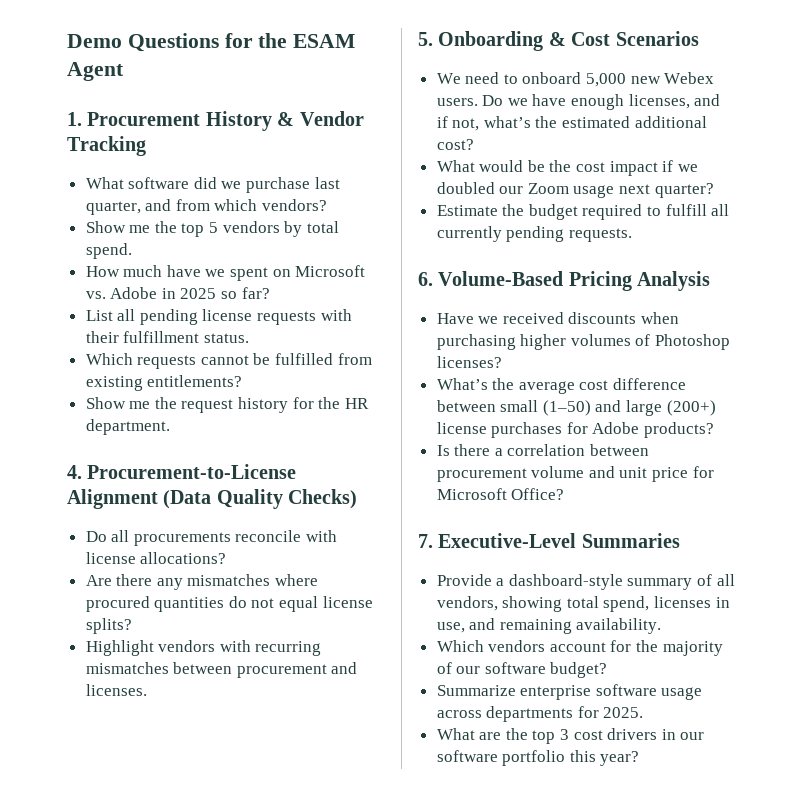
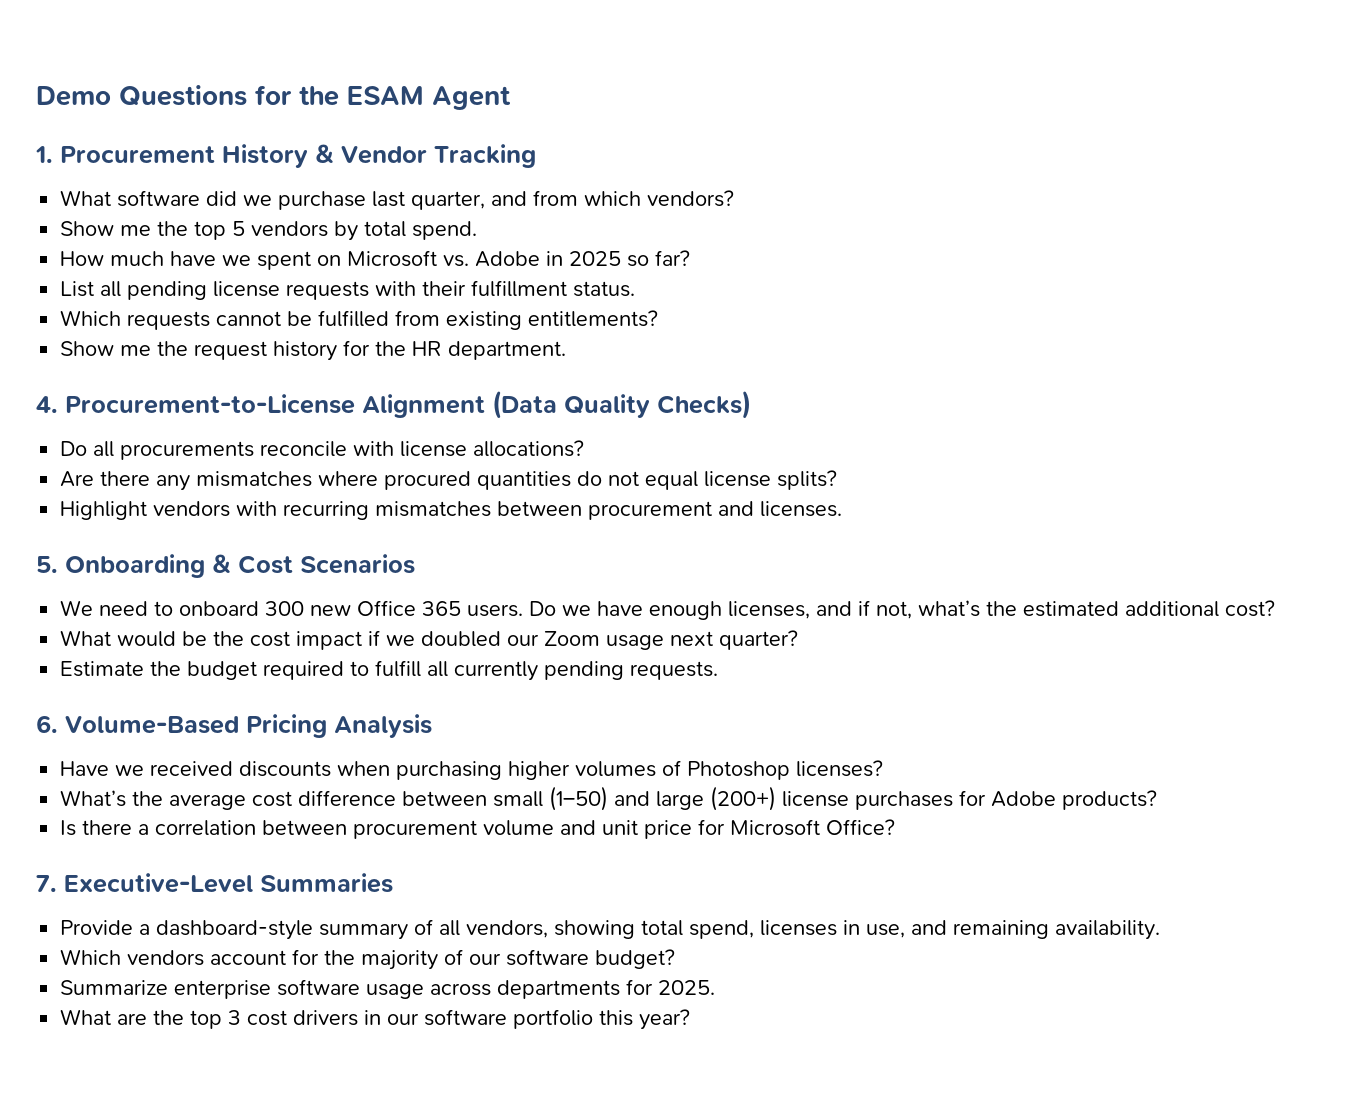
- We need to onboard 5,000 new Webex users.
+ We need to onboard 300 new Office 365 users.

